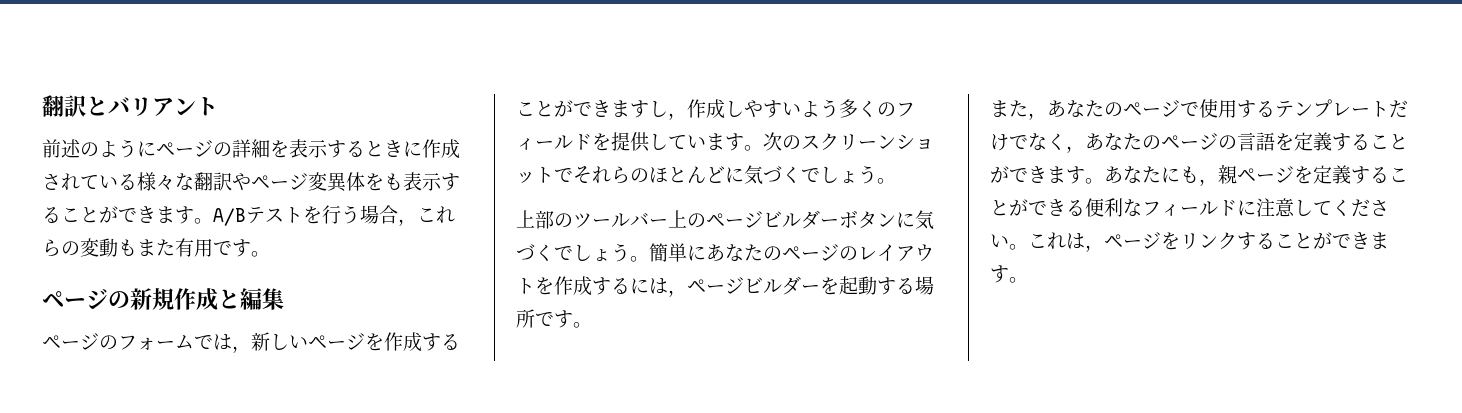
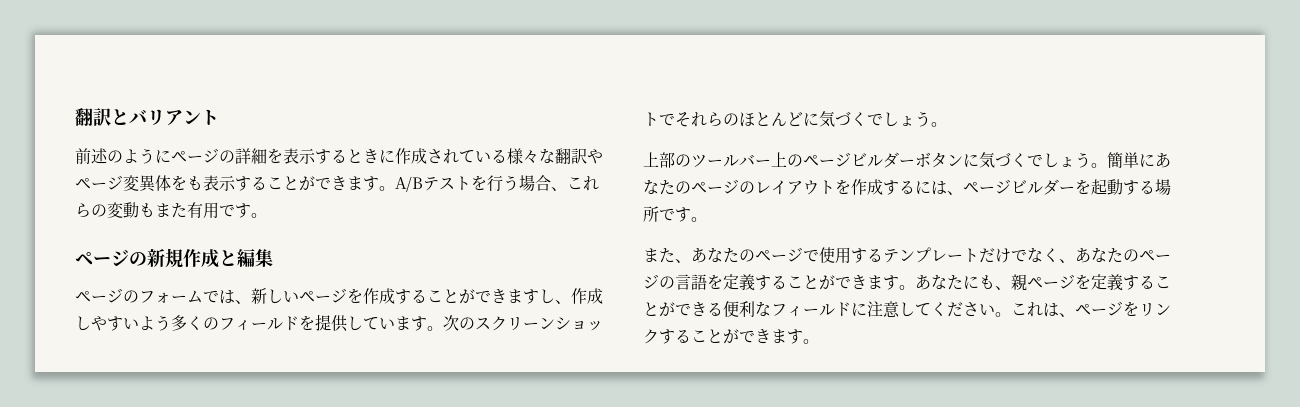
- A/Bテストを行う場合，これらの変動もまた有用です。
+ A/Bテストを行う場合、これらの変動もまた有用です。
- ページのフォームでは，新しいページを作成することができますし，作成しやすいよう多くのフィールドを提供しています。
+ ページのフォームでは、新しいページを作成することができますし、作成しやすいよう多くのフィールドを提供しています。
- 簡単にあなたのページのレイアウトを作成するには，ページビルダーを起動する場所です。
+ 簡単にあなたのページのレイアウトを作成するには、ページビルダーを起動する場所です。
- また，あなたのページで使用するテンプレートだけでなく，あなたのページの言語を定義することができます。
+ また、あなたのページで使用するテンプレートだけでなく、あなたのページの言語を定義することができます。
- あなたにも，親ページを定義することができる便利なフィールドに注意してください。
+ あなたにも、親ページを定義することができる便利なフィールドに注意してください。
- これは，ページをリンクすることができます。
+ これは、ページをリンクすることができます。

